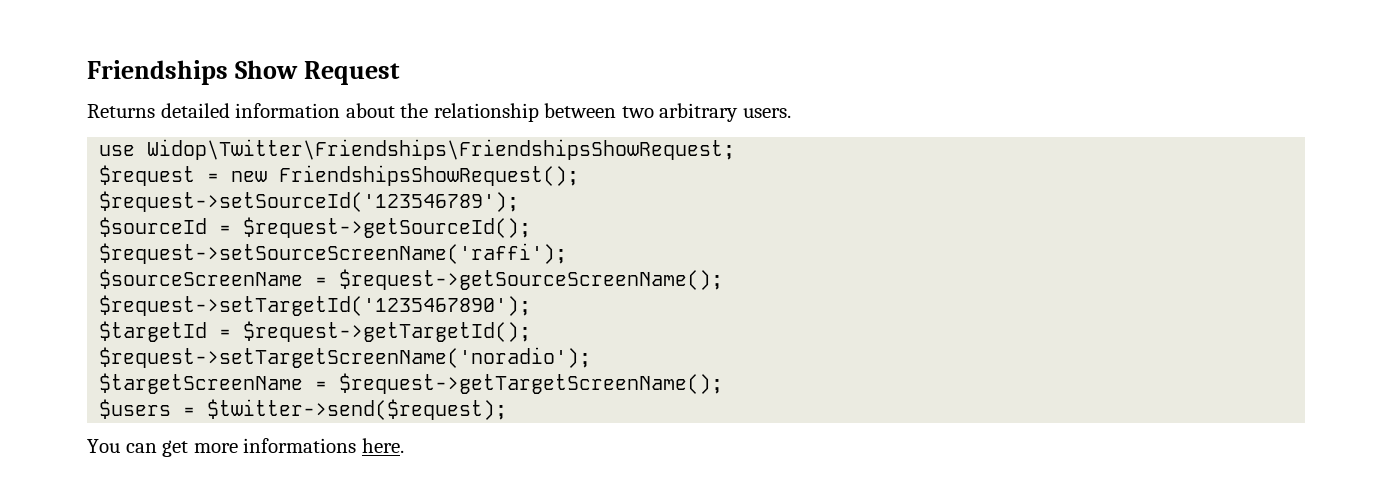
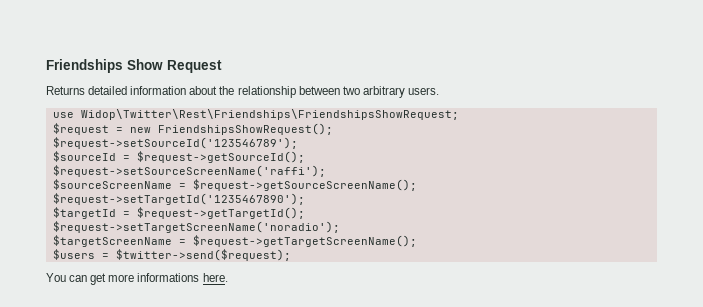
- use Widop\Twitter\Friendships\FriendshipsShowRequest;
+ use Widop\Twitter\Rest\Friendships\FriendshipsShowRequest;

